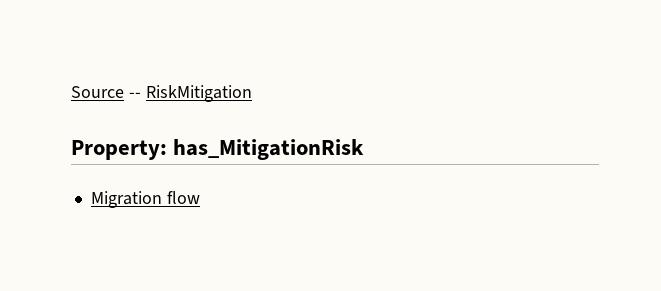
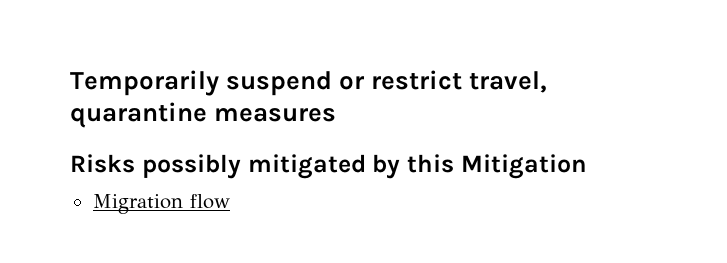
- Source -- RiskMitigation
- Property: has_MitigationRisk
+ Temporarily suspend or restrict travel, quarantine measures
+ Risks possibly mitigated by this Mitigation

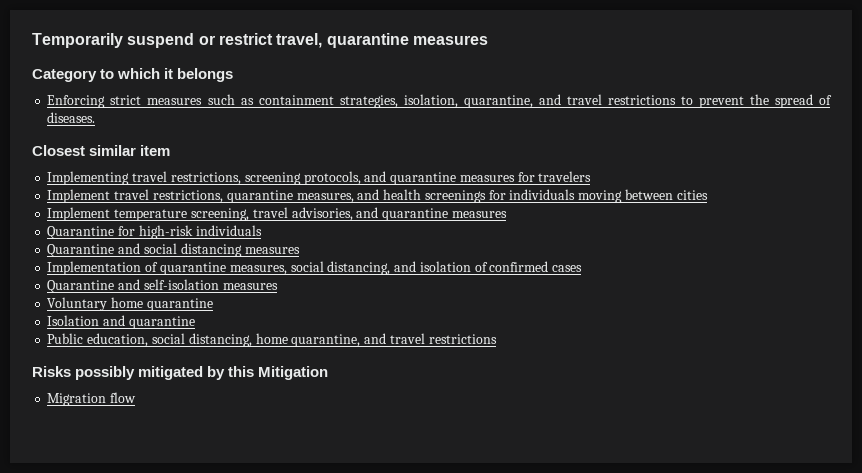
+ Category to which it belongs
+ Enforcing strict measures such as containment strategies, isolation, quarantine, and travel restrictions to prevent the spread of diseases.
+ Closest similar item
+ Implementing travel restrictions, screening protocols, and quarantine measures for travelers
+ Implement travel restrictions, quarantine measures, and health screenings for individuals moving between cities
+ Implement temperature screening, travel advisories, and quarantine measures
+ Quarantine for high-risk individuals
+ Quarantine and social distancing measures
+ Implementation of quarantine measures, social distancing, and isolation of confirmed cases
+ Quarantine and self-isolation measures
+ Voluntary home quarantine
+ Isolation and quarantine
+ Public education, social distancing, home quarantine, and travel restrictions

